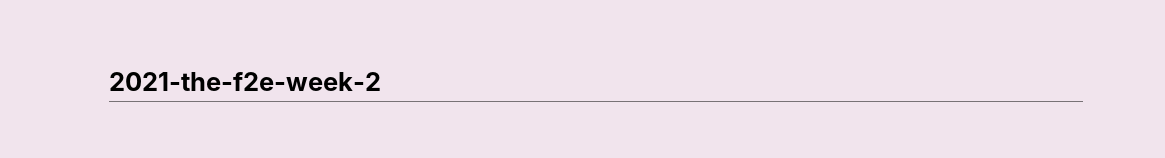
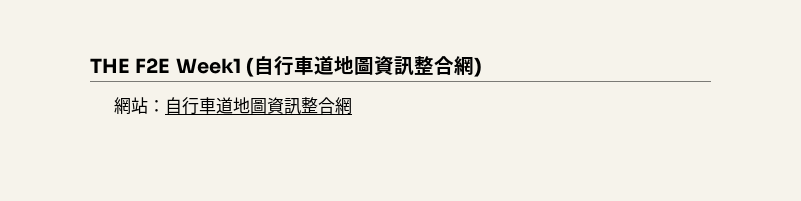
- 2021-the-f2e-week-2
+ THE F2E Week1 (自行車道地圖資訊整合網)
+ 網站：自行車道地圖資訊整合網

